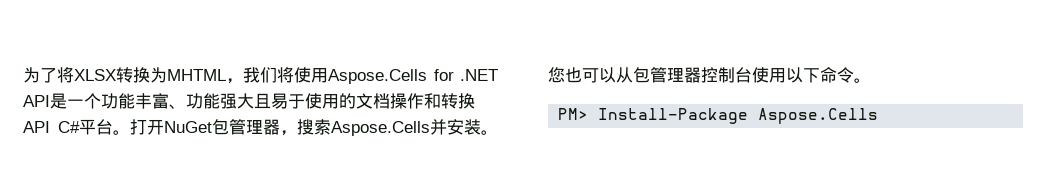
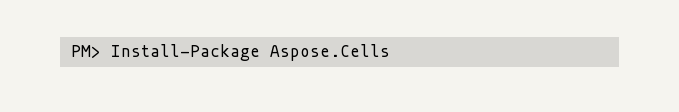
- 为了将XLSX转换为MHTML，我们将使用Aspose.Cells for .NET API是一个功能丰富、功能强大且易于使用的文档操作和转换API C#平台。打开NuGet包管理器，搜索Aspose.Cells并安装。您也可以从包管理器控制台使用以下命令。

